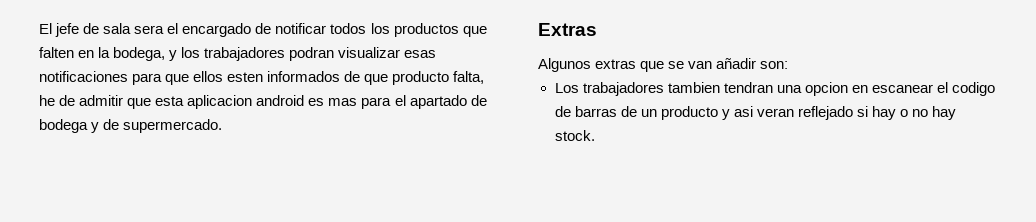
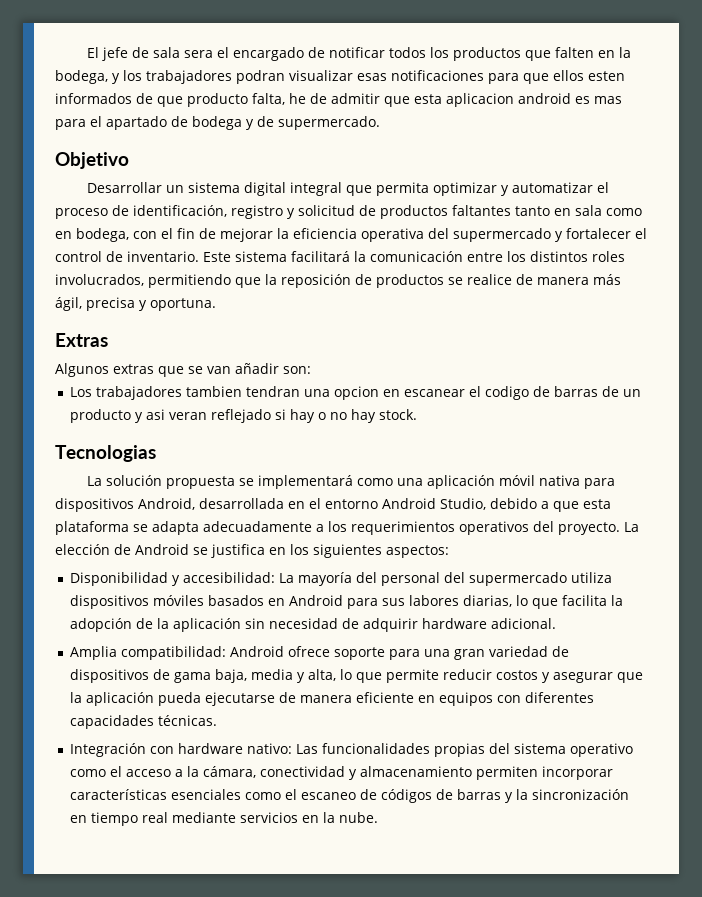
+ Objetivo
+ Desarrollar un sistema digital integral que permita optimizar y automatizar el proceso de identificación, registro y solicitud de productos faltantes tanto en sala como en bodega, con el fin de mejorar la eficiencia operativa del supermercado y fortalecer el control de inventario. Este sistema facilitará la comunicación entre los distintos roles involucrados, permitiendo que la reposición de productos se realice de manera más ágil, precisa y oportuna.
+ Tecnologias
+ La solución propuesta se implementará como una aplicación móvil nativa para dispositivos Android, desarrollada en el entorno Android Studio, debido a que esta plataforma se adapta adecuadamente a los requerimientos operativos del proyecto. La elección de Android se justifica en los siguientes aspectos:
+ Disponibilidad y accesibilidad: La mayoría del personal del supermercado utiliza dispositivos móviles basados en Android para sus labores diarias, lo que facilita la adopción de la aplicación sin necesidad de adquirir hardware adicional.
+ Amplia compatibilidad: Android ofrece soporte para una gran variedad de dispositivos de gama baja, media y alta, lo que permite reducir costos y asegurar que la aplicación pueda ejecutarse de manera eficiente en equipos con diferentes capacidades técnicas.
+ Integración con hardware nativo: Las funcionalidades propias del sistema operativo como el acceso a la cámara, conectividad y almacenamiento permiten incorporar características esenciales como el escaneo de códigos de barras y la sincronización en tiempo real mediante servicios en la nube.

